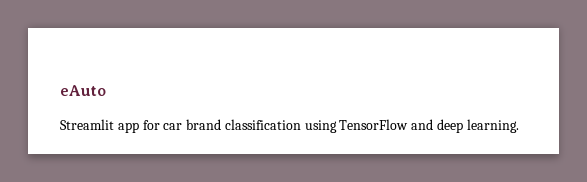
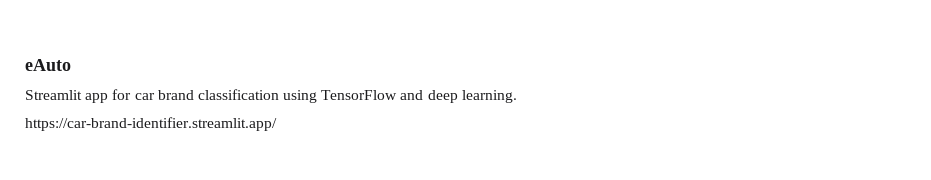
+ https://car-brand-identifier.streamlit.app/

